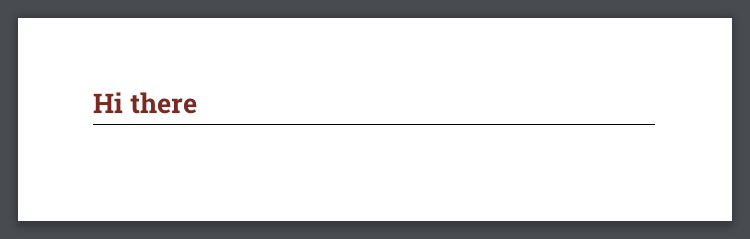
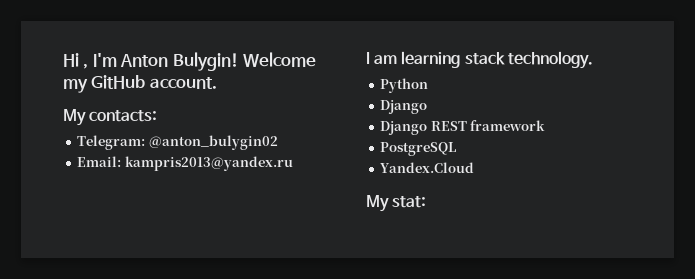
- Hi there
+ Hi , I'm Anton Bulygin! Welcome my GitHub account.
+ My contacts:
+ Telegram: @anton_bulygin02
+ Email: kampris2013@yandex.ru
+ I am learning stack technology.
+ Python
+ Django
+ Django REST framework
+ PostgreSQL
+ Yandex.Cloud
+ My stat:

